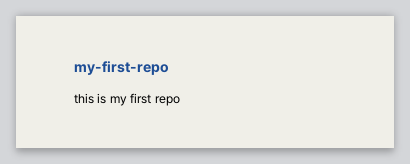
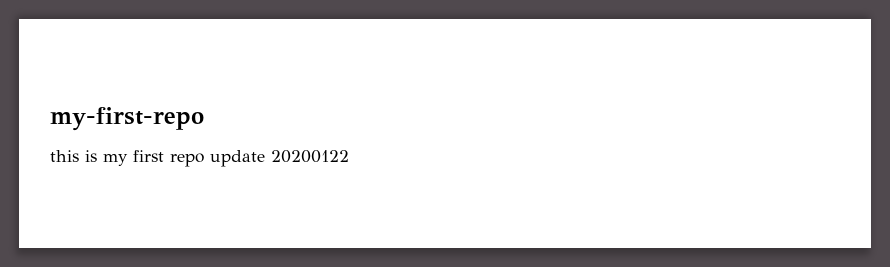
- this is my first repo
+ this is my first repo update 20200122

